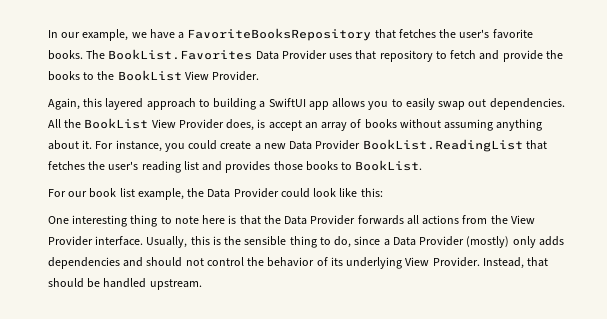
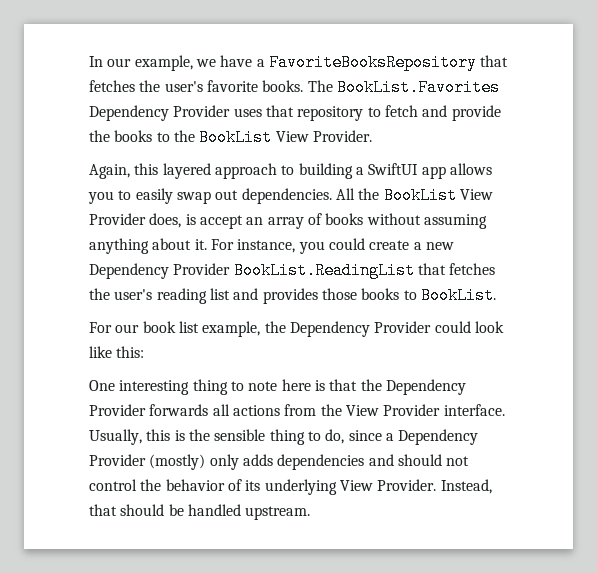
- The BookList.Favorites Data Provider uses that repository to fetch and provide the books to the BookList View Provider.
+ The BookList.Favorites Dependency Provider uses that repository to fetch and provide the books to the BookList View Provider.
- For instance, you could create a new Data Provider BookList.ReadingList that fetches the user's reading list and provides those books to BookList.
+ For instance, you could create a new Dependency Provider BookList.ReadingList that fetches the user's reading list and provides those books to BookList.
- For our book list example, the Data Provider could look like this:
+ For our book list example, the Dependency Provider could look like this:
- One interesting thing to note here is that the Data Provider forwards all actions from the View Provider interface.
+ One interesting thing to note here is that the Dependency Provider forwards all actions from the View Provider interface.
- Usually, this is the sensible thing to do, since a Data Provider (mostly) only adds dependencies and should not control the behavior of its underlying View Provider.
+ Usually, this is the sensible thing to do, since a Dependency Provider (mostly) only adds dependencies and should not control the behavior of its underlying View Provider.

